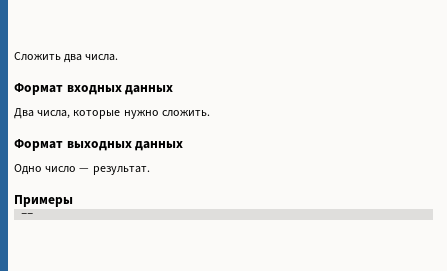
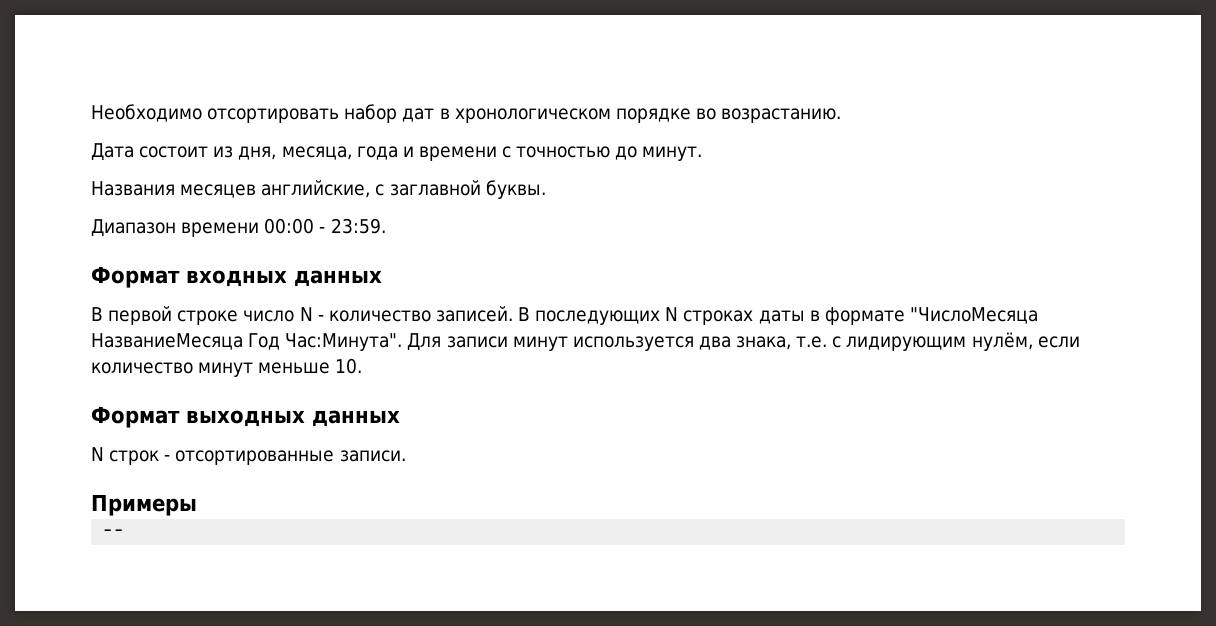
- Сложить два числа.
+ Необходимо отсортировать набор дат в хронологическом порядке во возрастанию.
+ Дата состоит из дня, месяца, года и времени с точностью до минут.
+ Названия месяцев английские, с заглавной буквы.
+ Диапазон времени 00:00 - 23:59.
  Формат входных данных
- Два числа, которые нужно сложить.
+ В первой строке число N - количество записей. В последующих N строках даты в формате "ЧислоМесяца НазваниеМесяца Год Час:Минута". Для записи минут используется два знака, т.е. с лидирующим нулём, если количество минут меньше 10.
  Формат выходных данных
- Одно число — результат.
+ N строк - отсортированные записи.

